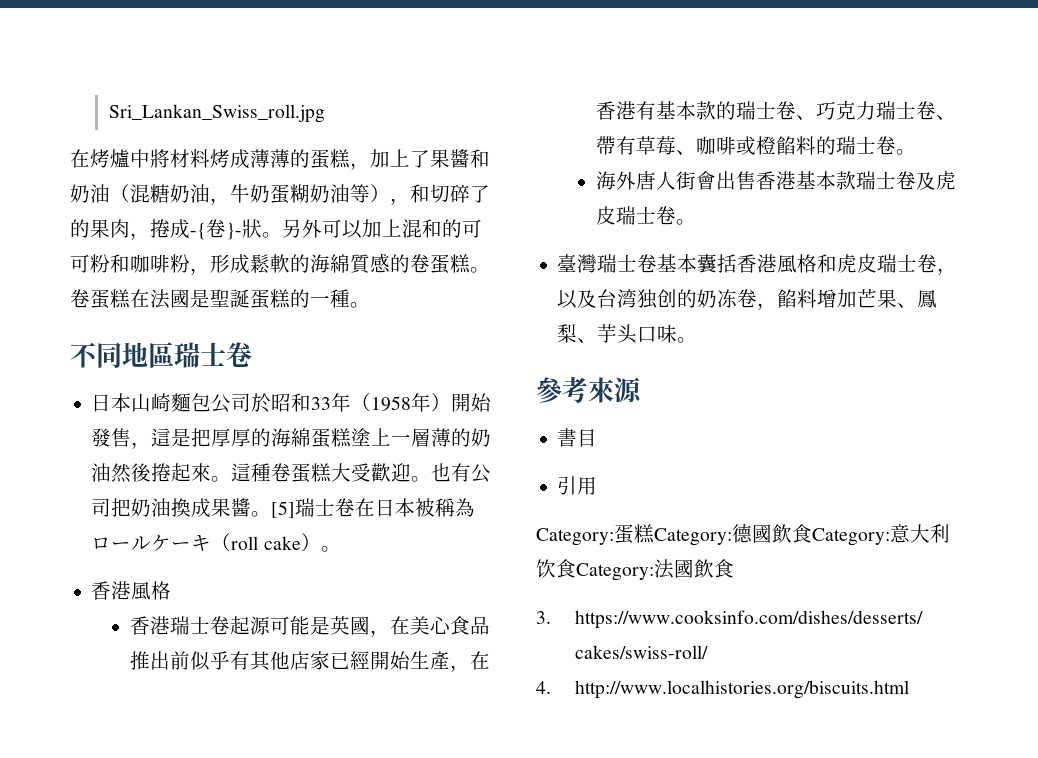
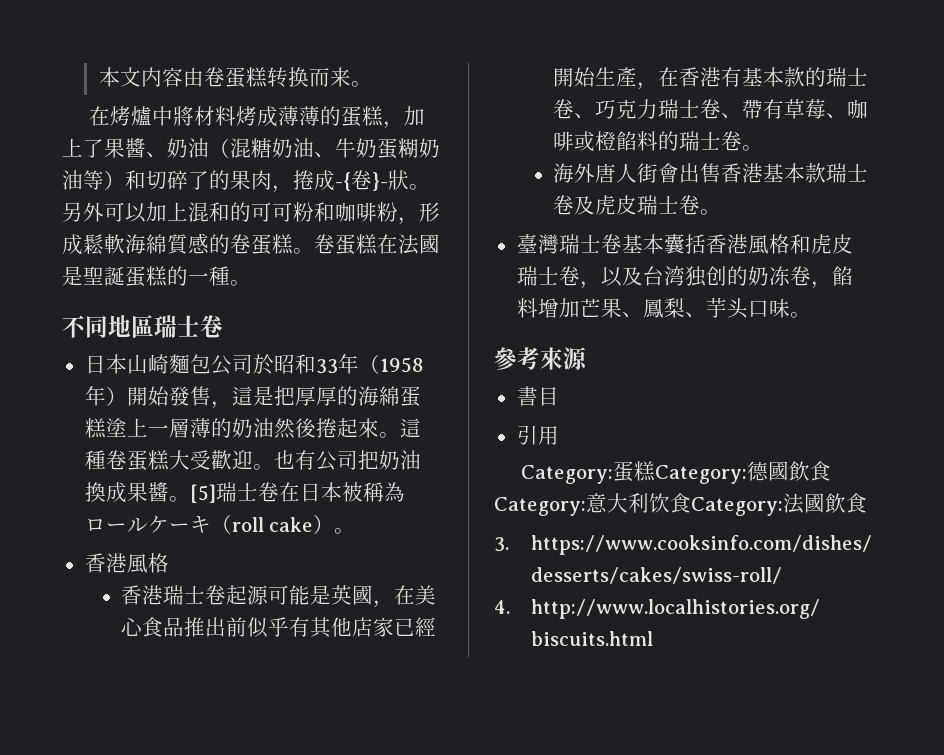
- Sri_Lankan_Swiss_roll.jpg
+ 本文内容由卷蛋糕转换而来。
- 在烤爐中將材料烤成薄薄的蛋糕，加上了果醬和奶油（混糖奶油，牛奶蛋糊奶油等），和切碎了的果肉，捲成-{卷}-狀。
+ 在烤爐中將材料烤成薄薄的蛋糕，加上了果醬、奶油（混糖奶油、牛奶蛋糊奶油等）和切碎了的果肉，捲成-{卷}-狀。
- 另外可以加上混和的可可粉和咖啡粉，形成鬆軟的海綿質感的卷蛋糕。
+ 另外可以加上混和的可可粉和咖啡粉，形成鬆軟海綿質感的卷蛋糕。

